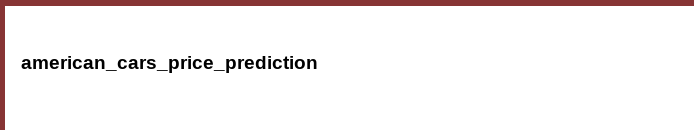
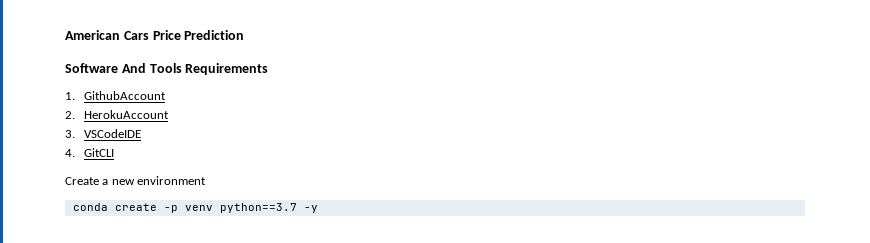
- american_cars_price_prediction
+ American Cars Price Prediction
+ Software And Tools Requirements
+ 1. GithubAccount
+ 2. HerokuAccount
+ 3. VSCodeIDE
+ 4. GitCLI
+ Create a new environment
+ conda create -p venv python==3.7 -y

